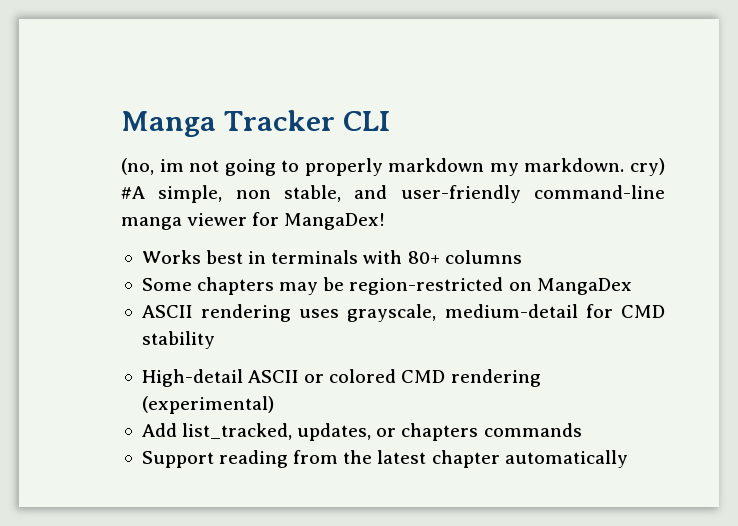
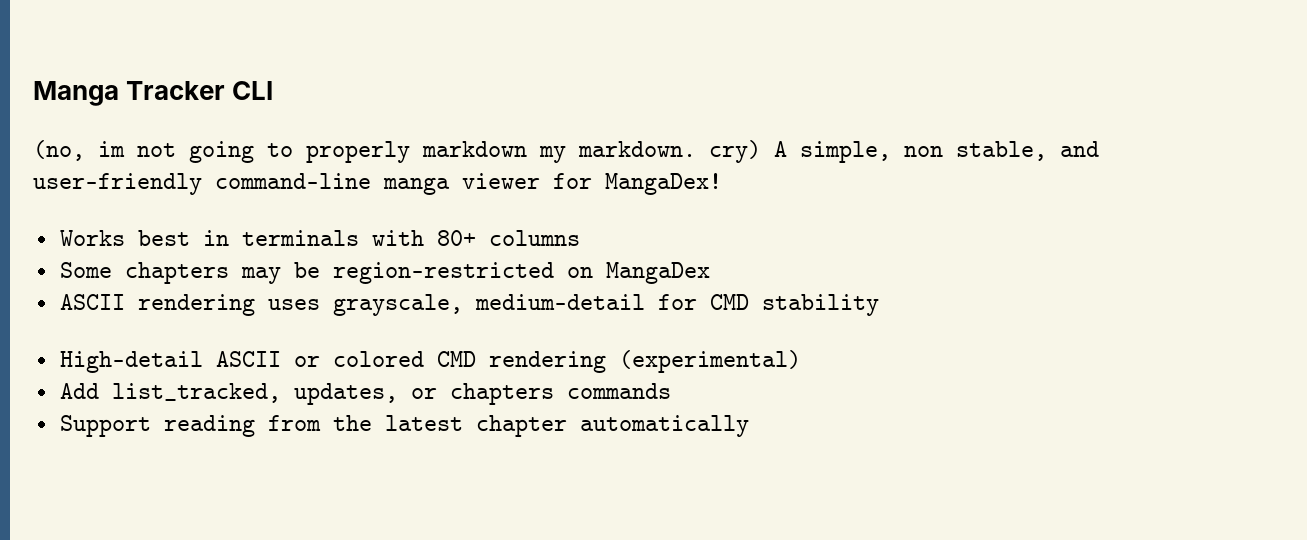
- (no, im not going to properly markdown my markdown. cry) #A simple, non stable, and user-friendly command-line manga viewer for MangaDex!
+ (no, im not going to properly markdown my markdown. cry) A simple, non stable, and user-friendly command-line manga viewer for MangaDex!

